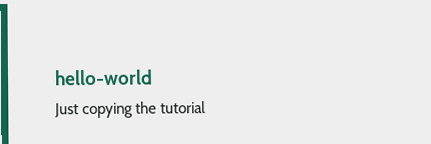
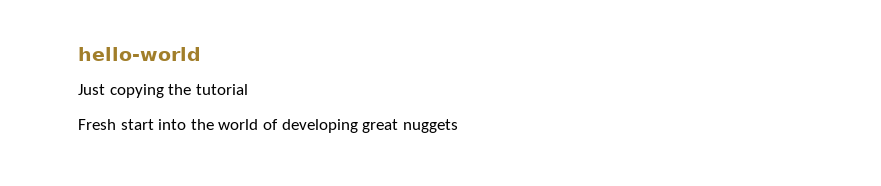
+ Fresh start into the world of developing great nuggets

